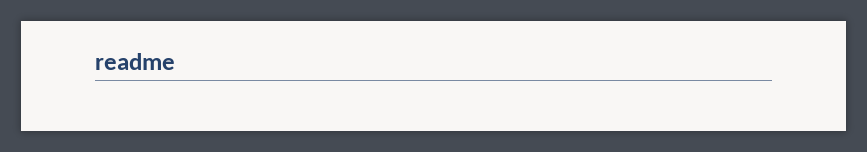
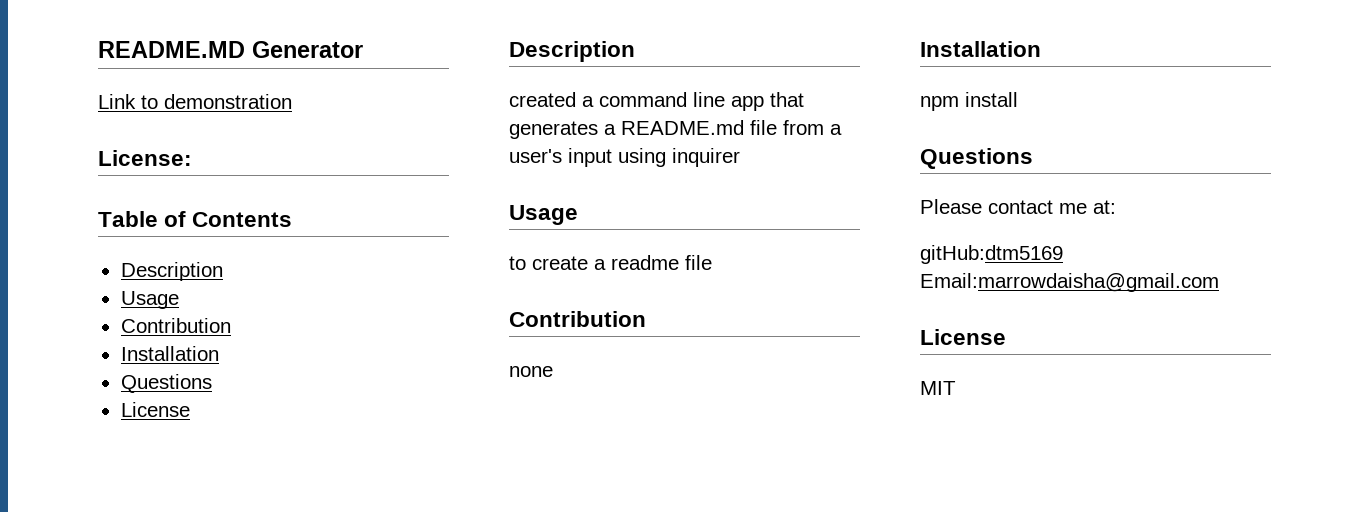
- readme
+ README.MD Generator
+ Link to demonstration
+ License:
+ Table of Contents
+ Description
+ Usage
+ Contribution
+ Installation
+ Questions
+ License
+ Description
+ created a command line app that generates a README.md file from a user's input using inquirer
+ Usage
+ to create a readme file
+ Contribution
+ none
+ Installation
+ npm install
+ Questions
+ Please contact me at:
+ gitHub:dtm5169 Email:marrowdaisha@gmail.com
+ License
+ MIT

